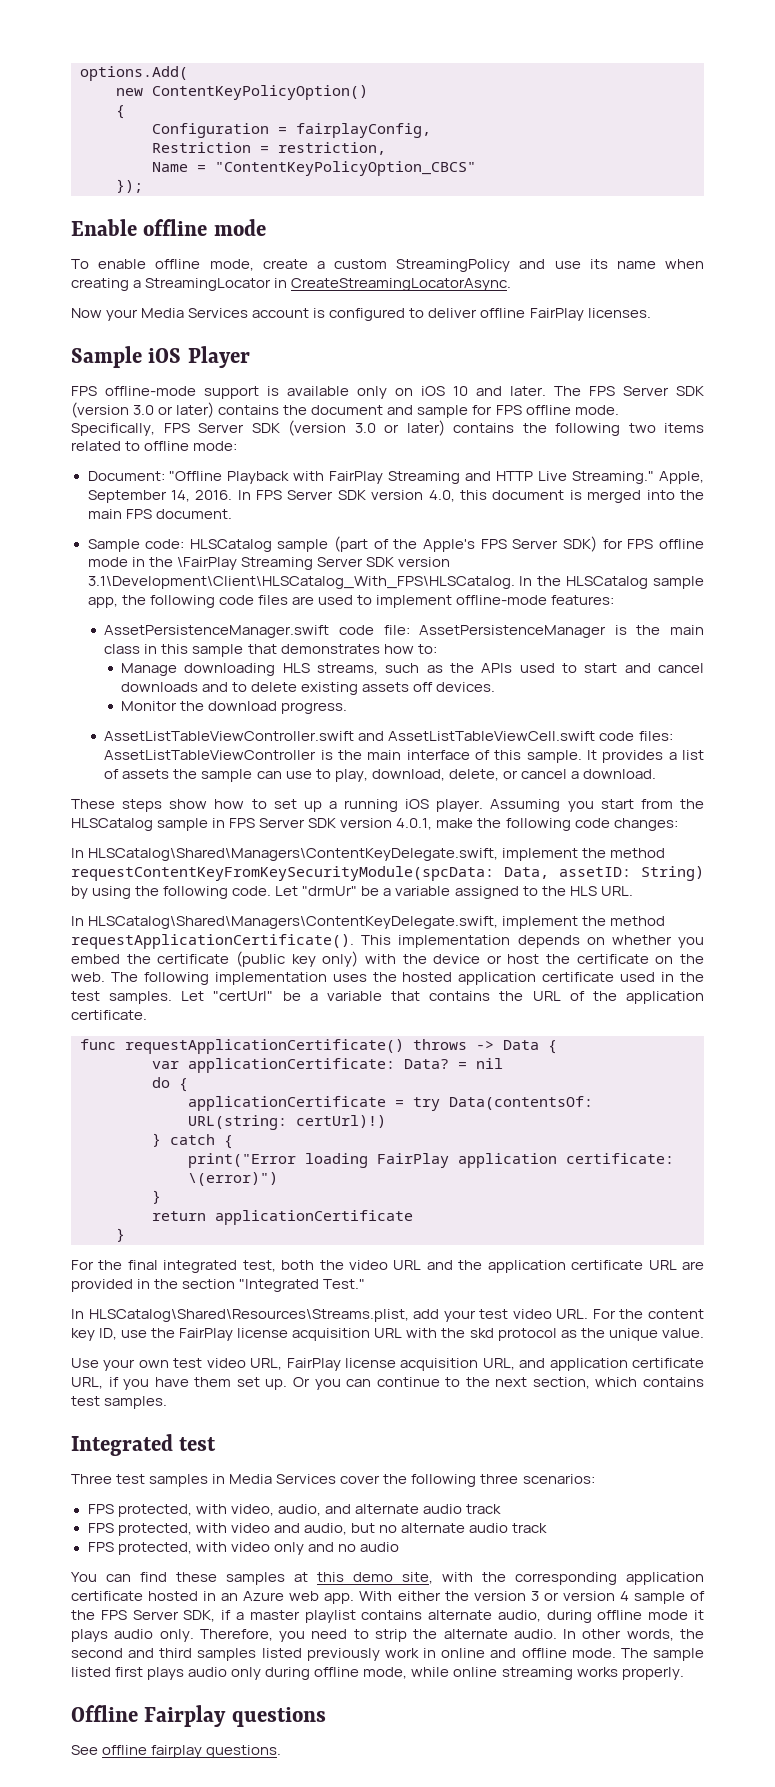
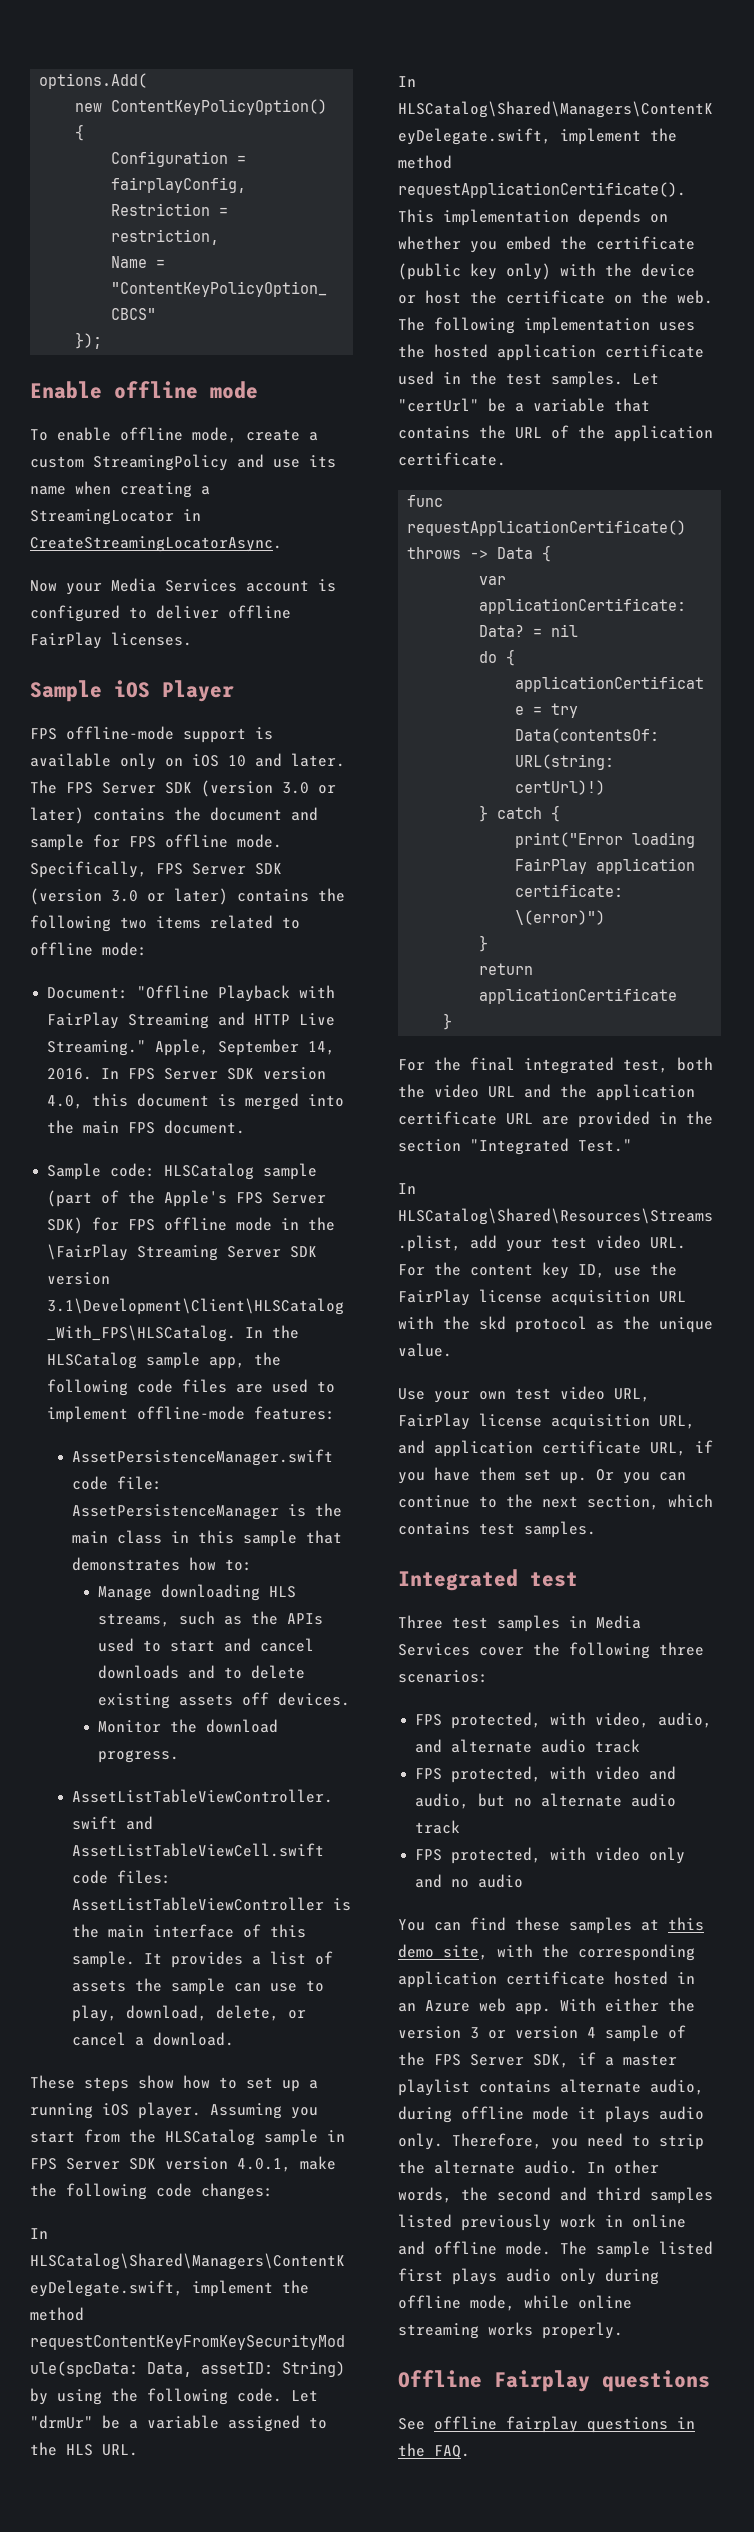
- See offline fairplay questions.
+ See offline fairplay questions in the FAQ.

